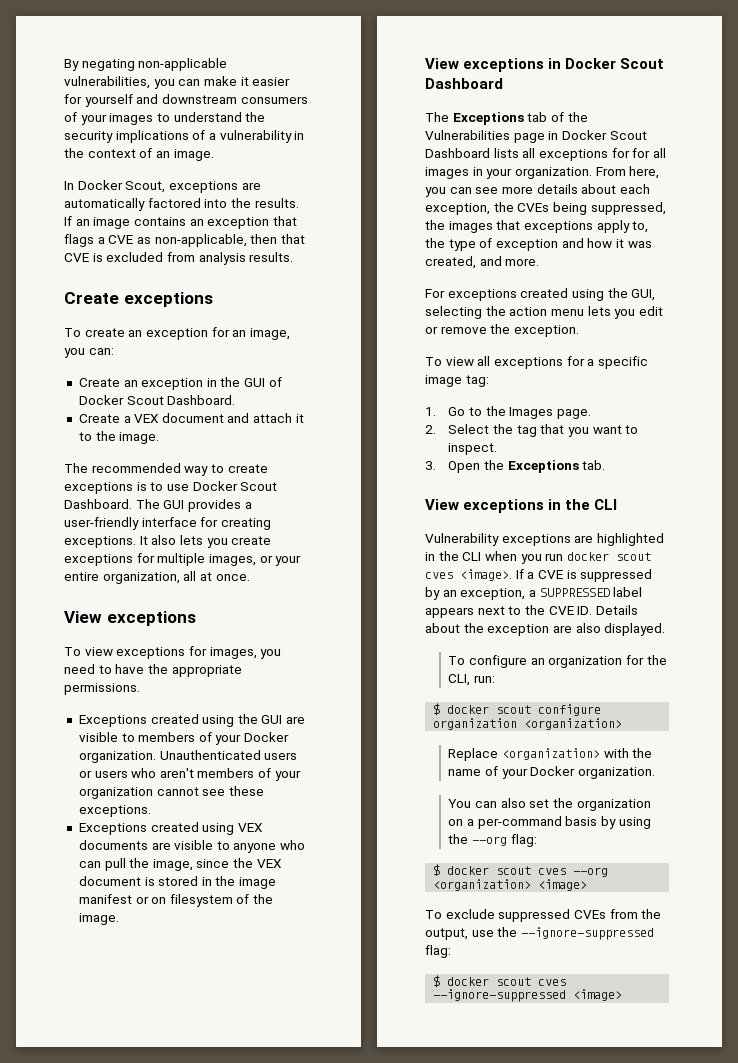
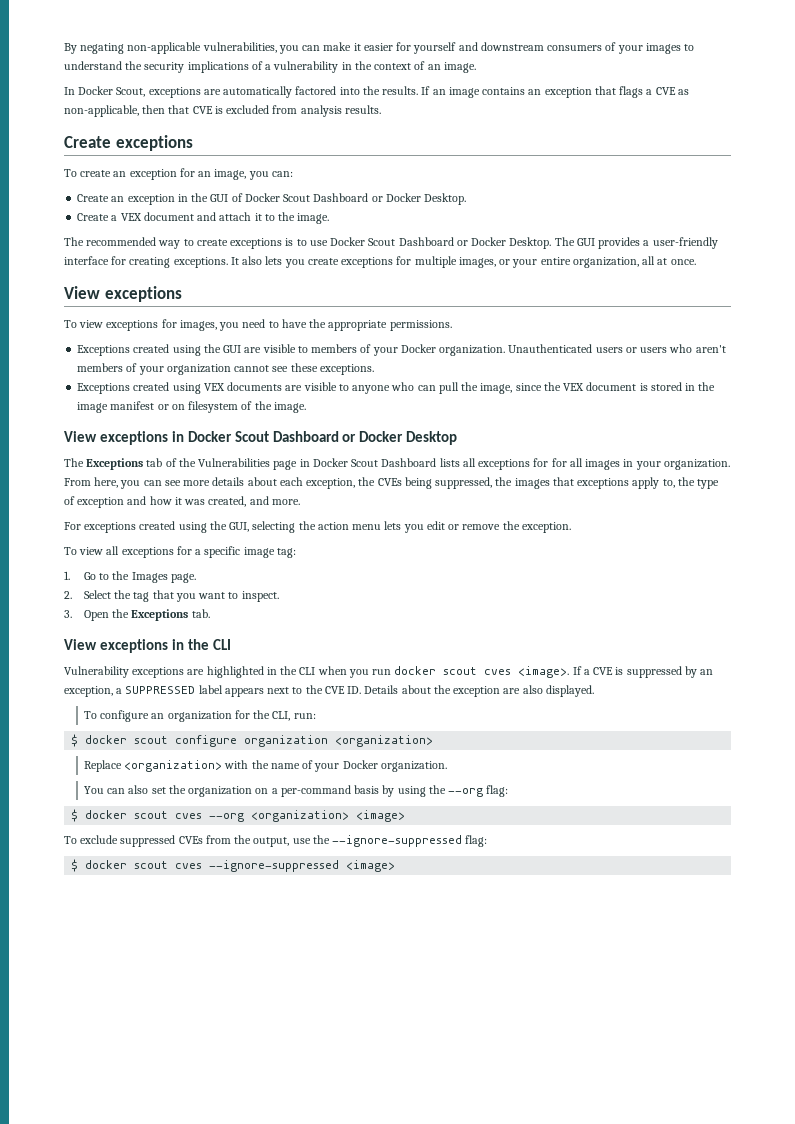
- Create an exception in the GUI of Docker Scout Dashboard.
+ Create an exception in the GUI of Docker Scout Dashboard or Docker Desktop.
- The recommended way to create exceptions is to use Docker Scout Dashboard.
+ The recommended way to create exceptions is to use Docker Scout Dashboard or Docker Desktop.
- View exceptions in Docker Scout Dashboard
+ View exceptions in Docker Scout Dashboard or Docker Desktop

